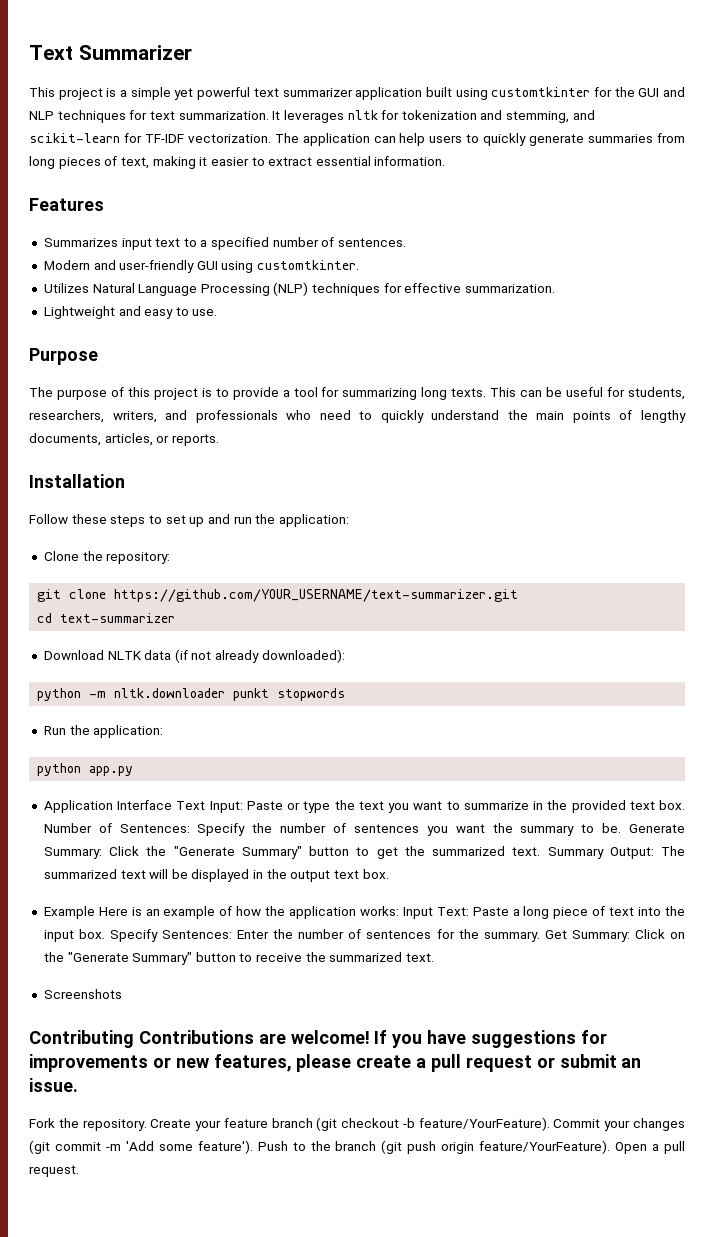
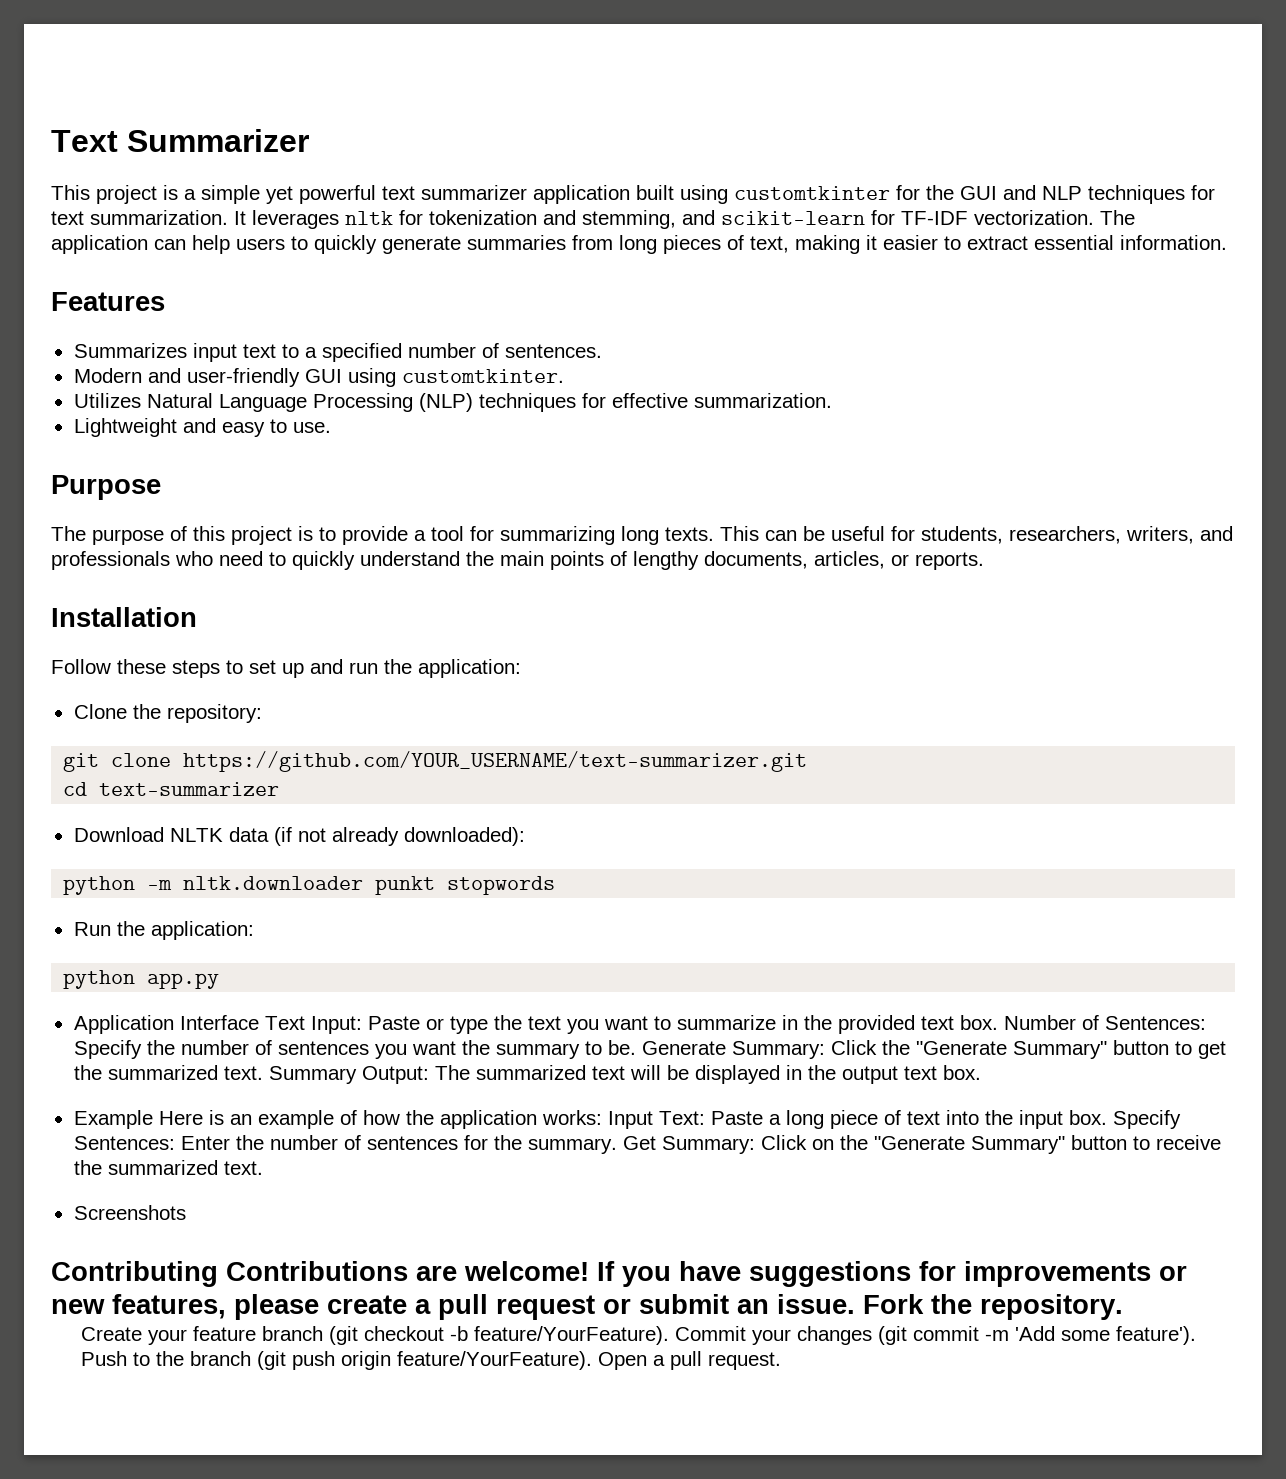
- If you have suggestions for improvements or new features, please create a pull request or submit an issue.
- Fork the repository. Create your feature branch (git checkout -b feature/YourFeature).
+ If you have suggestions for improvements or new features, please create a pull request or submit an issue. Fork the repository.
+ Create your feature branch (git checkout -b feature/YourFeature).

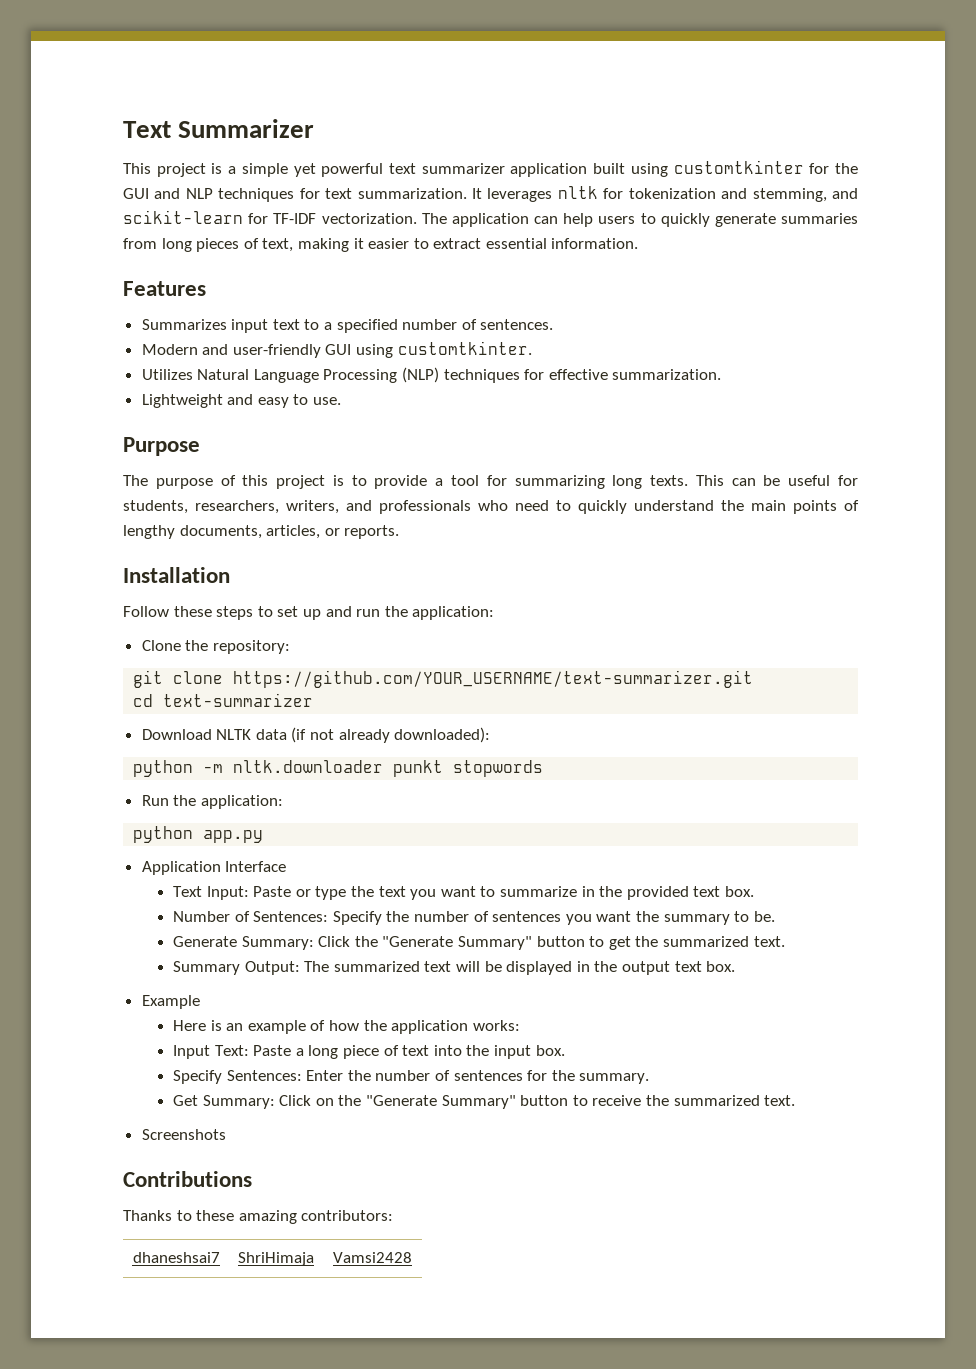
- Application Interface Text Input: Paste or type the text you want to summarize in the provided text box. Number of Sentences: Specify the number of sentences you want the summary to be. Generate Summary: Click the "Generate Summary" button to get the summarized text. Summary Output: The summarized text will be displayed in the output text box.
+ Application Interface
+ Text Input: Paste or type the text you want to summarize in the provided text box.
+ Number of Sentences: Specify the number of sentences you want the summary to be.
+ Generate Summary: Click the "Generate Summary" button to get the summarized text.
+ Summary Output: The summarized text will be displayed in the output text box.
- Example Here is an example of how the application works: Input Text: Paste a long piece of text into the input box. Specify Sentences: Enter the number of sentences for the summary. Get Summary: Click on the "Generate Summary" button to receive the summarized text.
+ Example
+ Here is an example of how the application works:
+ Input Text: Paste a long piece of text into the input box.
+ Specify Sentences: Enter the number of sentences for the summary.
+ Get Summary: Click on the "Generate Summary" button to receive the summarized text.
- Contributing Contributions are welcome! If you have suggestions for improvements or new features, please create a pull request or submit an issue. Fork the repository.
- Create your feature branch (git checkout -b feature/YourFeature). Commit your changes (git commit -m 'Add some feature'). Push to the branch (git push origin feature/YourFeature). Open a pull request.
+ Contributions
+ Thanks to these amazing contributors:
+ dhaneshsai7 | ShriHimaja | Vamsi2428

